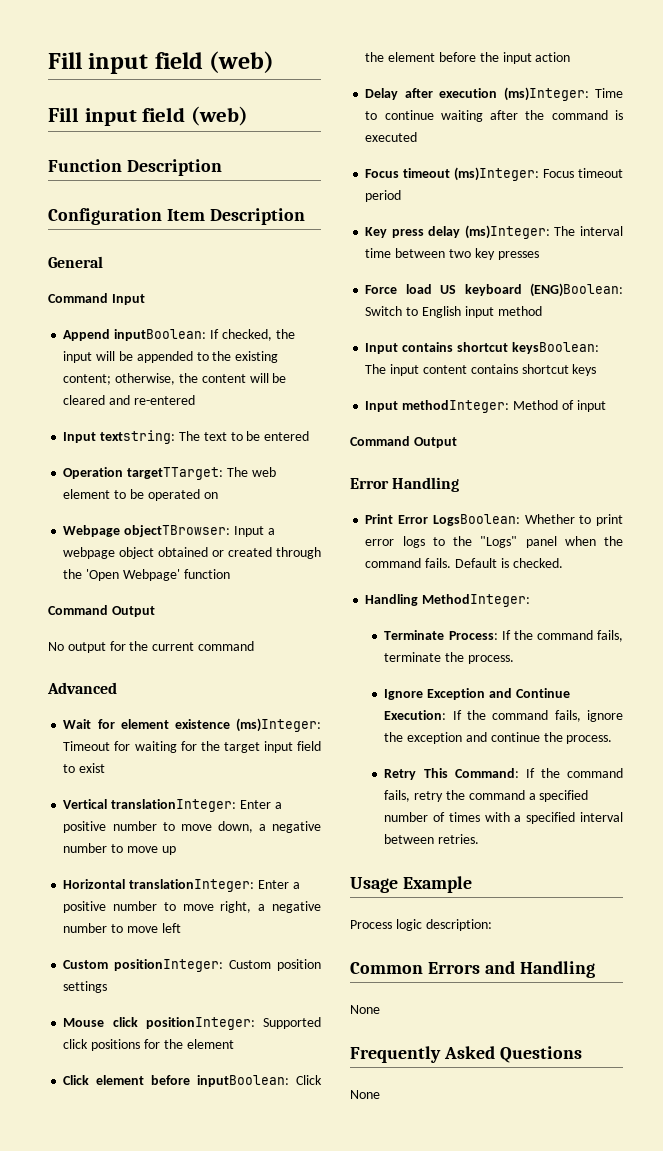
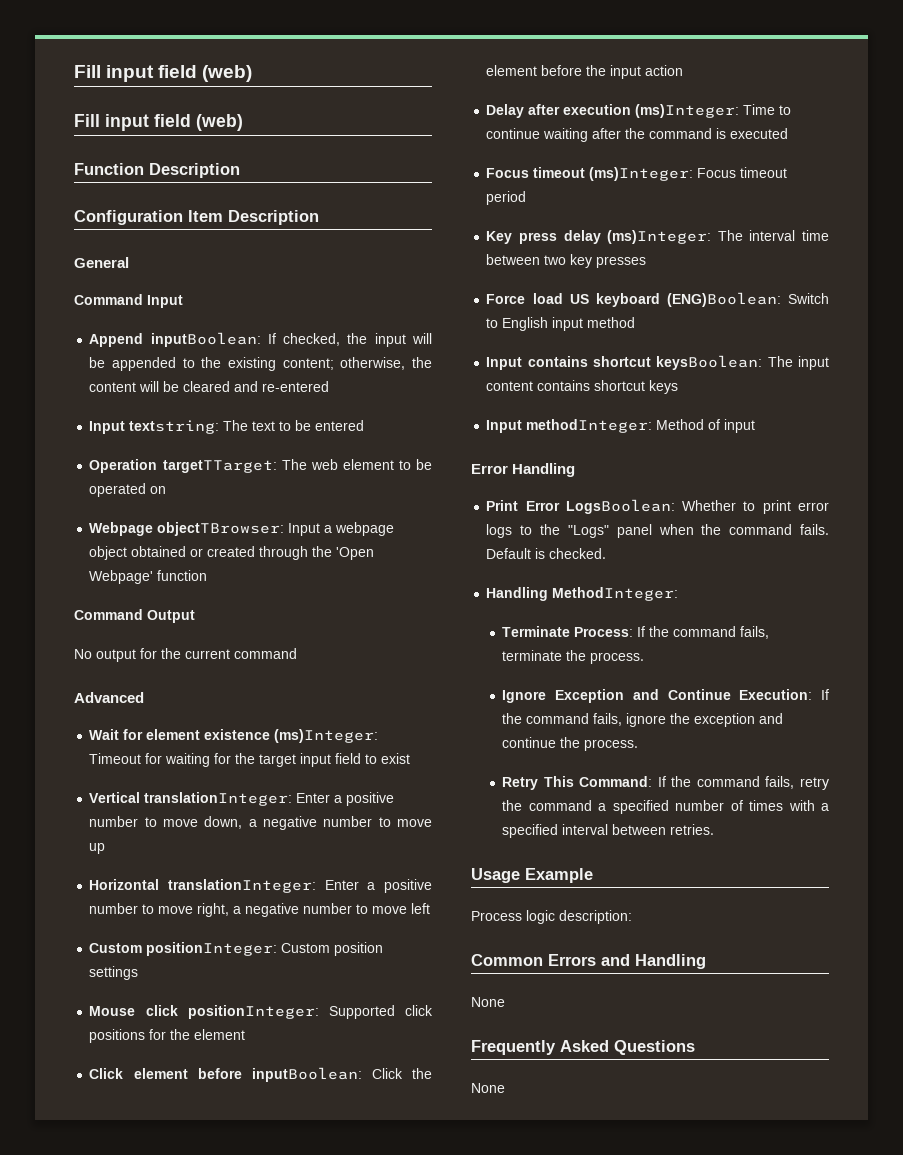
  Input methodInteger: Method of input
- Command Output

